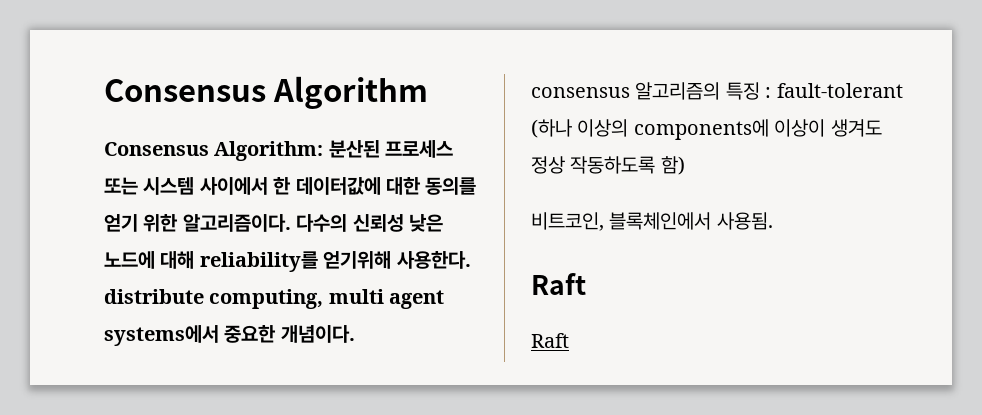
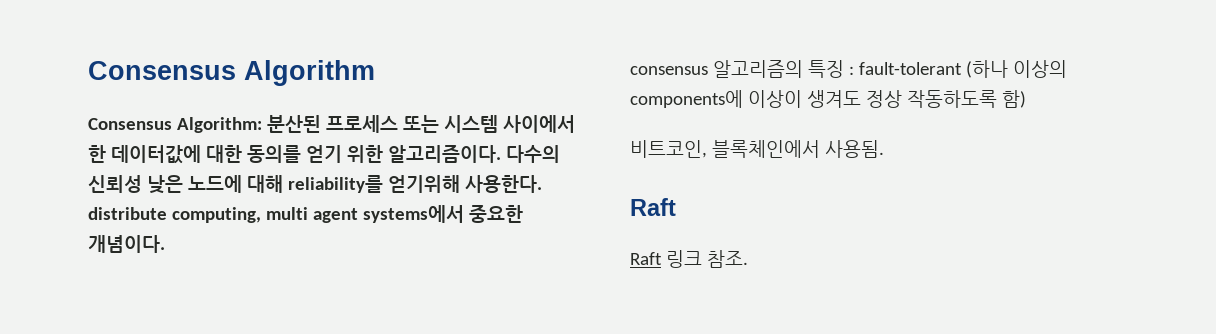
  비트코인, 블록체인에서 사용됨.
  Raft
- Raft
+ Raft 링크 참조.

